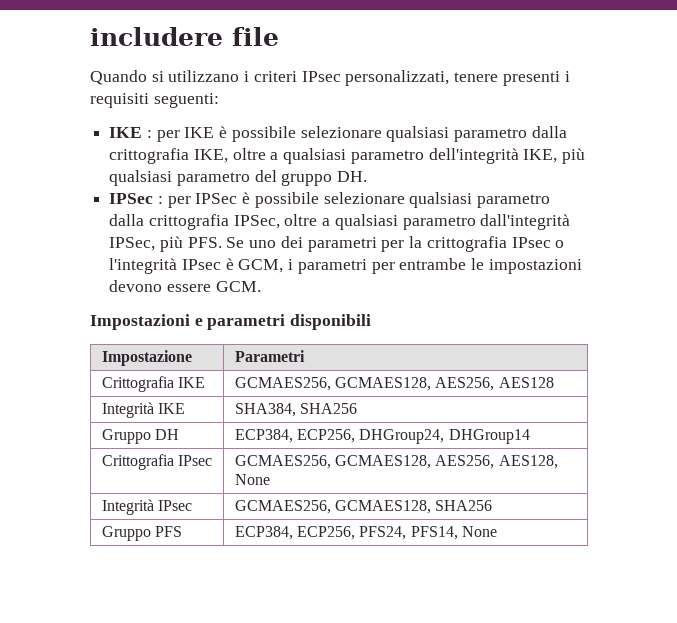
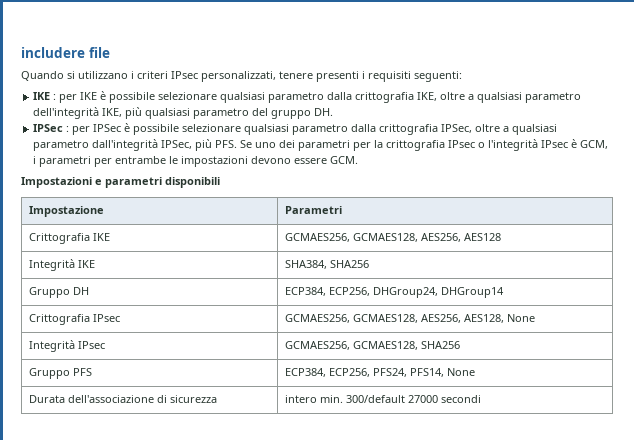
+ Durata dell'associazione di sicurezza | intero min. 300/default 27000 secondi

